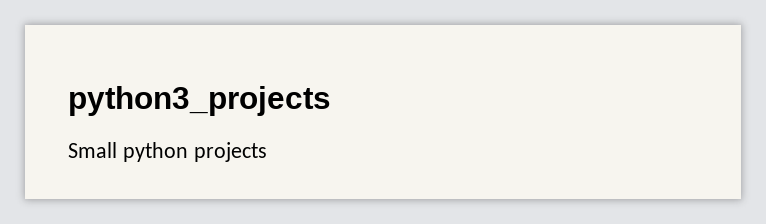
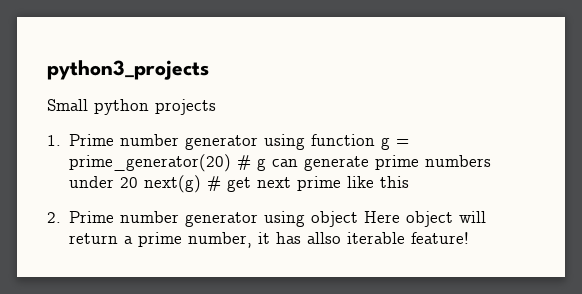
+ 1. Prime number generator using function g = prime_generator(20) # g can generate prime numbers under 20 next(g) # get next prime like this
+ 2. Prime number generator using object Here object will return a prime number, it has allso iterable feature!

